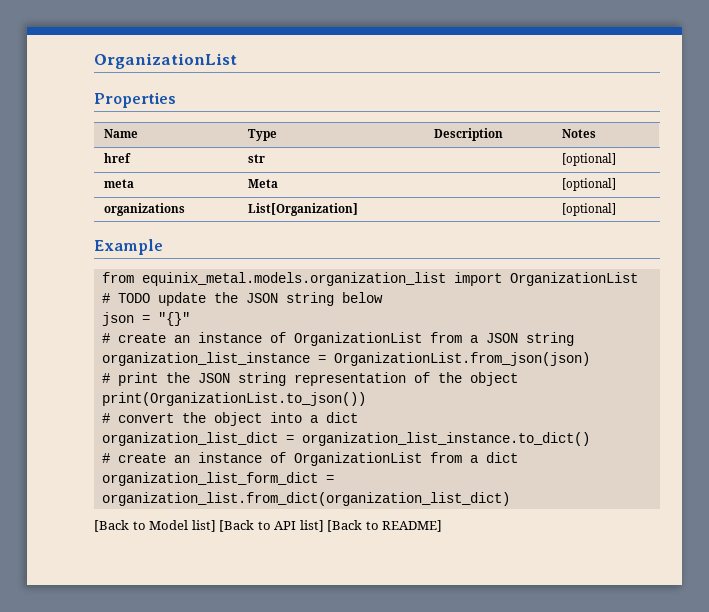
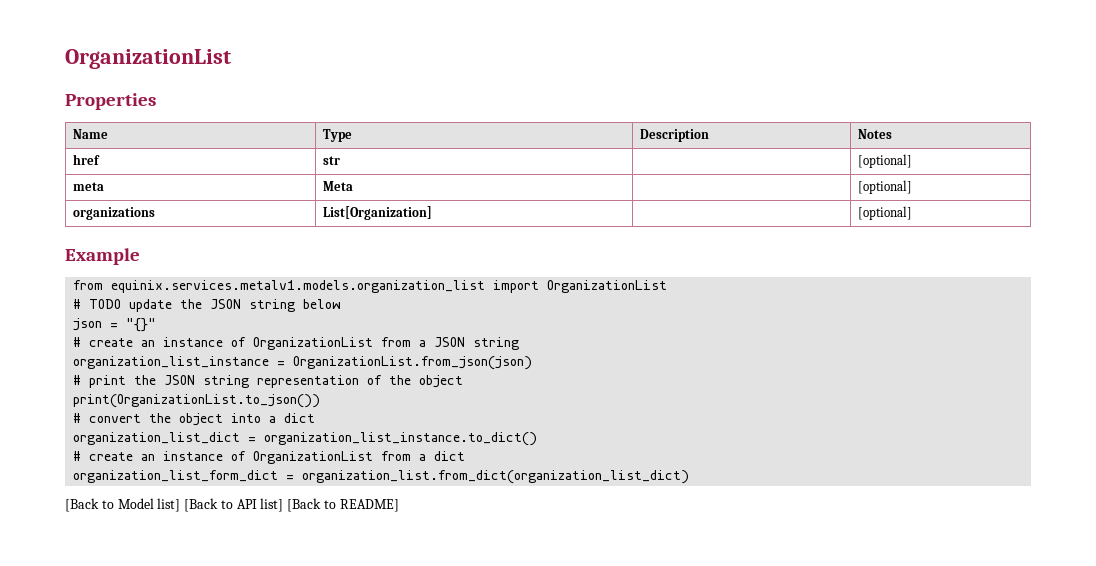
- from equinix_metal.models.organization_list import OrganizationList
+ from equinix.services.metalv1.models.organization_list import OrganizationList

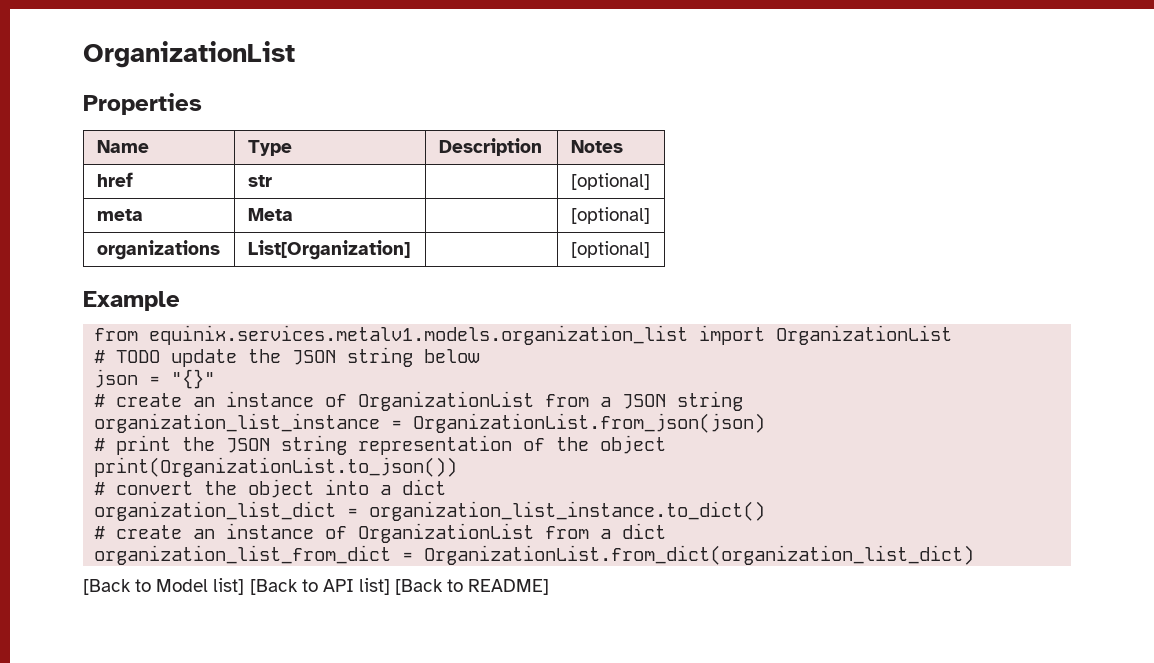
- organization_list_form_dict = organization_list.from_dict(organization_list_dict)
+ organization_list_from_dict = OrganizationList.from_dict(organization_list_dict)

